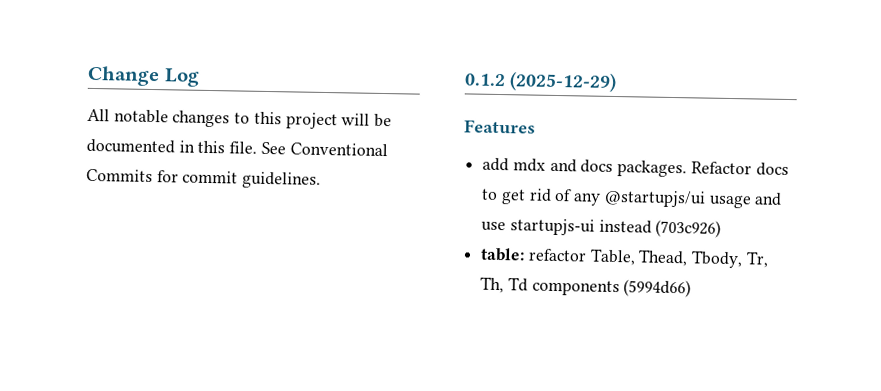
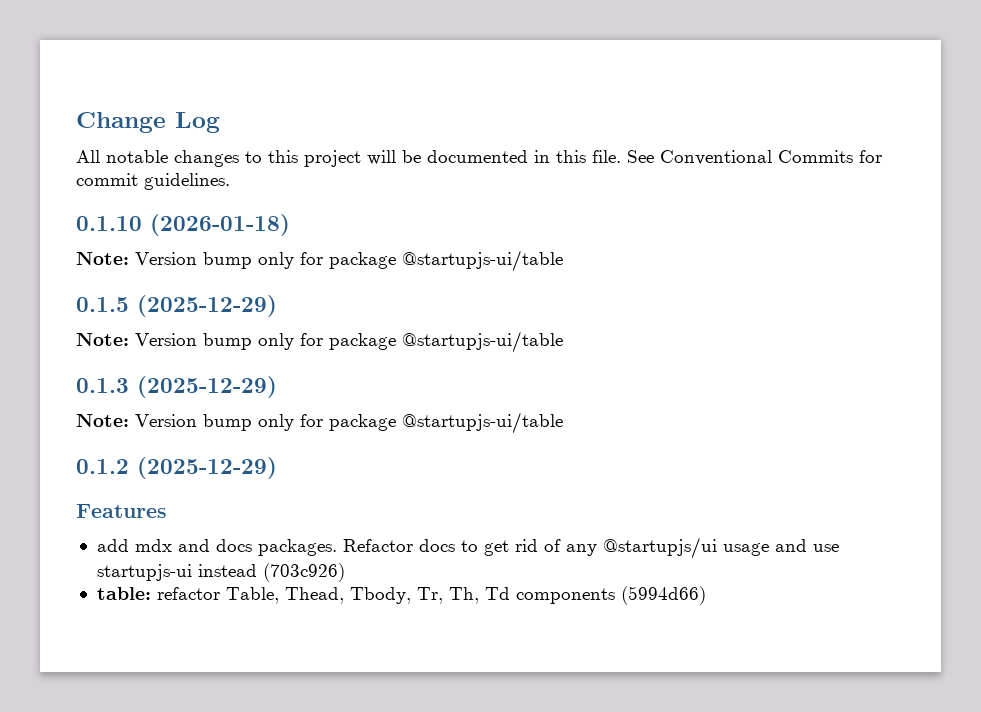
+ 0.1.10 (2026-01-18)
+ Note: Version bump only for package @startupjs-ui/table
+ 0.1.5 (2025-12-29)
+ Note: Version bump only for package @startupjs-ui/table
+ 0.1.3 (2025-12-29)
+ Note: Version bump only for package @startupjs-ui/table

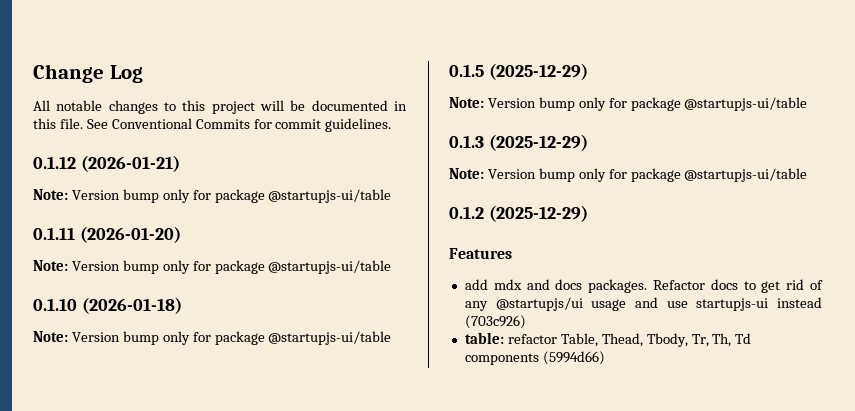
+ 0.1.12 (2026-01-21)
+ Note: Version bump only for package @startupjs-ui/table
+ 0.1.11 (2026-01-20)
+ Note: Version bump only for package @startupjs-ui/table

